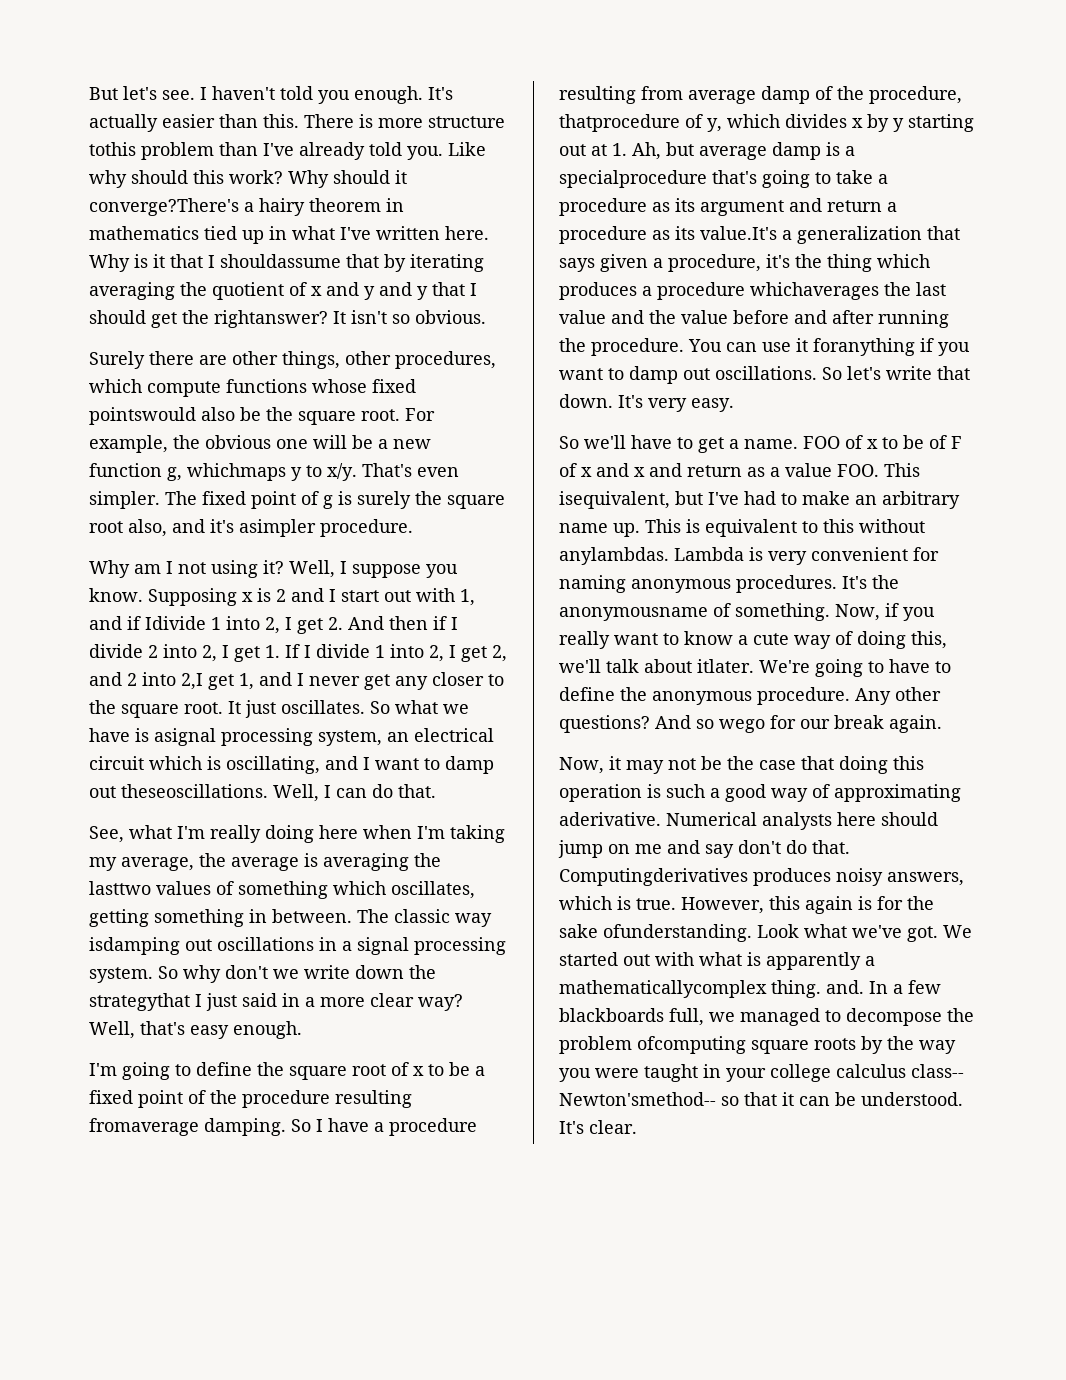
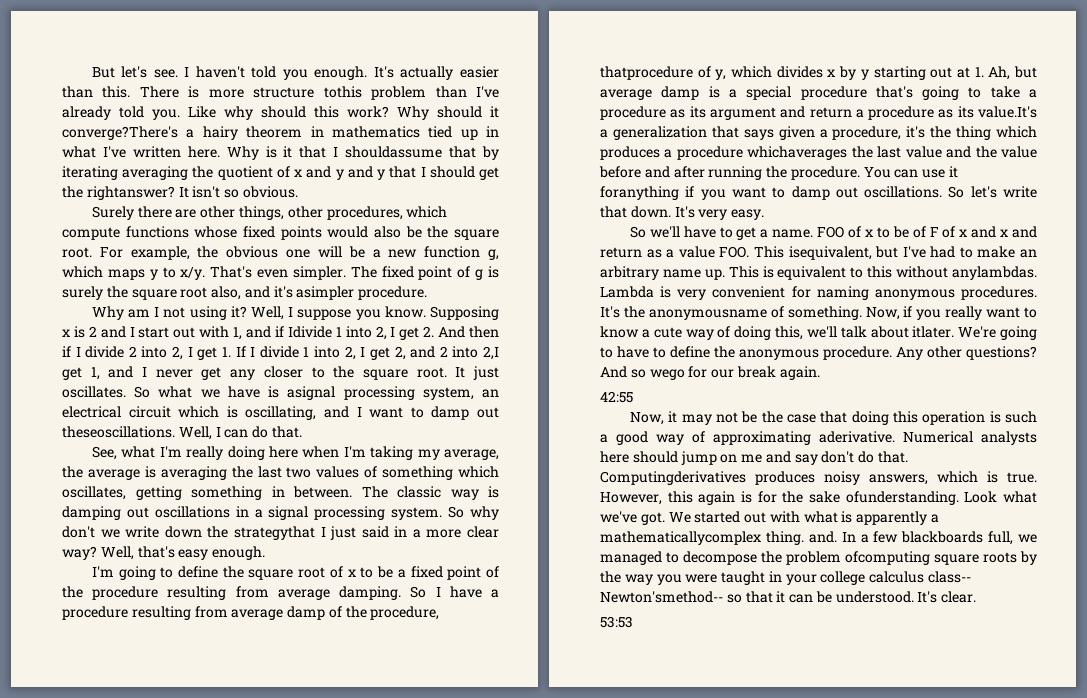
- Surely there are other things, other procedures, which compute functions whose fixed pointswould also be the square root.
+ Surely there are other things, other procedures, which compute functions whose fixed points would also be the square root.
- For example, the obvious one will be a new function g, whichmaps y to x/y.
+ For example, the obvious one will be a new function g, which maps y to x/y.
- See, what I'm really doing here when I'm taking my average, the average is averaging the lasttwo values of something which oscillates, getting something in between.
+ See, what I'm really doing here when I'm taking my average, the average is averaging the last two values of something which oscillates, getting something in between.
- The classic way isdamping out oscillations in a signal processing system.
+ The classic way is damping out oscillations in a signal processing system.
- I'm going to define the square root of x to be a fixed point of the procedure resulting fromaverage damping.
+ I'm going to define the square root of x to be a fixed point of the procedure resulting from average damping.
- So I have a procedure resulting from average damp of the procedure, thatprocedure of y, which divides x by y starting out at 1. Ah, but average damp is a specialprocedure that's going to take a procedure as its argument and return a procedure as its value.It's a generalization that says given a procedure, it's the thing which produces a procedure whichaverages the last value and the value before and after running the procedure.
+ So I have a procedure resulting from average damp of the procedure, thatprocedure of y, which divides x by y starting out at 1. Ah, but average damp is a special procedure that's going to take a procedure as its argument and return a procedure as its value.It's a generalization that says given a procedure, it's the thing which produces a procedure whichaverages the last value and the value before and after running the procedure.
+ 42:55
+ 53:53

